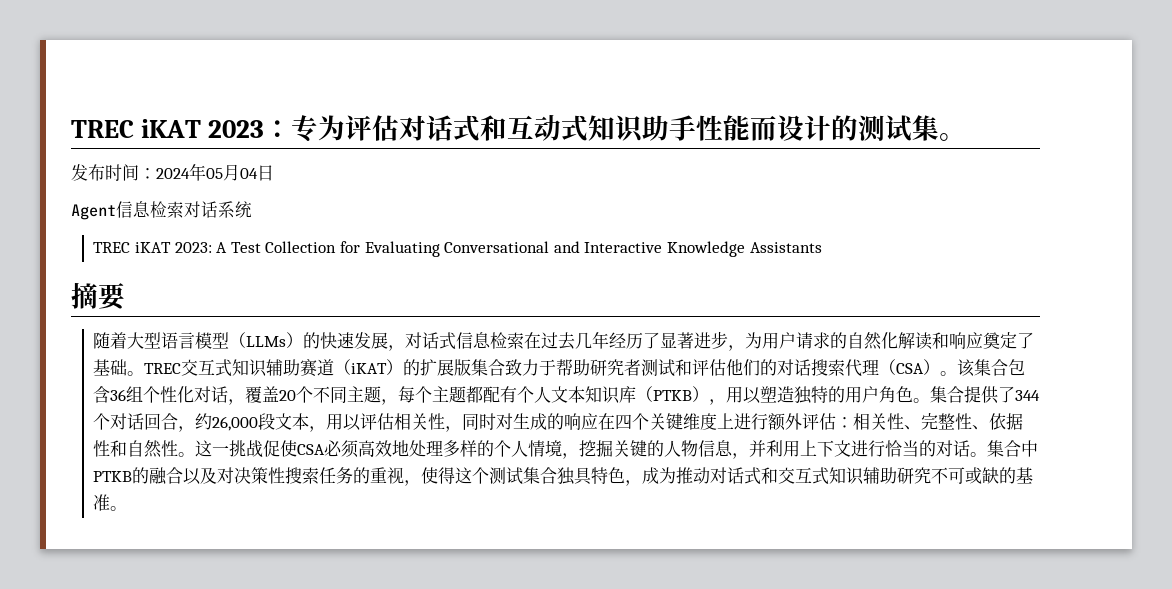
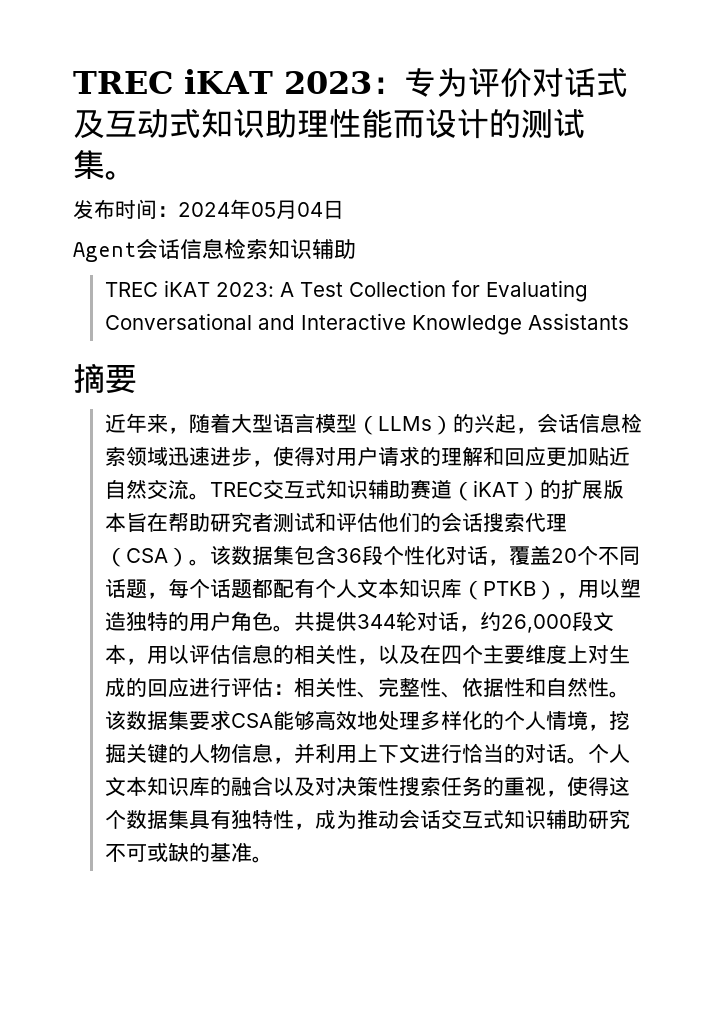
- TREC iKAT 2023：专为评估对话式和互动式知识助手性能而设计的测试集。
+ TREC iKAT 2023：专为评价对话式及互动式知识助理性能而设计的测试集。
- Agent信息检索对话系统
+ Agent会话信息检索知识辅助
- 随着大型语言模型（LLMs）的快速发展，对话式信息检索在过去几年经历了显著进步，为用户请求的自然化解读和响应奠定了基础。
+ 近年来，随着大型语言模型（LLMs）的兴起，会话信息检索领域迅速进步，使得对用户请求的理解和回应更加贴近自然交流。
- TREC交互式知识辅助赛道（iKAT）的扩展版集合致力于帮助研究者测试和评估他们的对话搜索代理（CSA）。
+ TREC交互式知识辅助赛道（iKAT）的扩展版本旨在帮助研究者测试和评估他们的会话搜索代理（CSA）。
- 该集合包含36组个性化对话，覆盖20个不同主题，每个主题都配有个人文本知识库（PTKB），用以塑造独特的用户角色。
+ 该数据集包含36段个性化对话，覆盖20个不同话题，每个话题都配有个人文本知识库（PTKB），用以塑造独特的用户角色。
- 集合提供了344个对话回合，约26,000段文本，用以评估相关性，同时对生成的响应在四个关键维度上进行额外评估：相关性、完整性、依据性和自然性。
+ 共提供344轮对话，约26,000段文本，用以评估信息的相关性，以及在四个主要维度上对生成的回应进行评估：相关性、完整性、依据性和自然性。
- 这一挑战促使CSA必须高效地处理多样的个人情境，挖掘关键的人物信息，并利用上下文进行恰当的对话。
+ 该数据集要求CSA能够高效地处理多样化的个人情境，挖掘关键的人物信息，并利用上下文进行恰当的对话。
- 集合中PTKB的融合以及对决策性搜索任务的重视，使得这个测试集合独具特色，成为推动对话式和交互式知识辅助研究不可或缺的基准。
+ 个人文本知识库的融合以及对决策性搜索任务的重视，使得这个数据集具有独特性，成为推动会话交互式知识辅助研究不可或缺的基准。

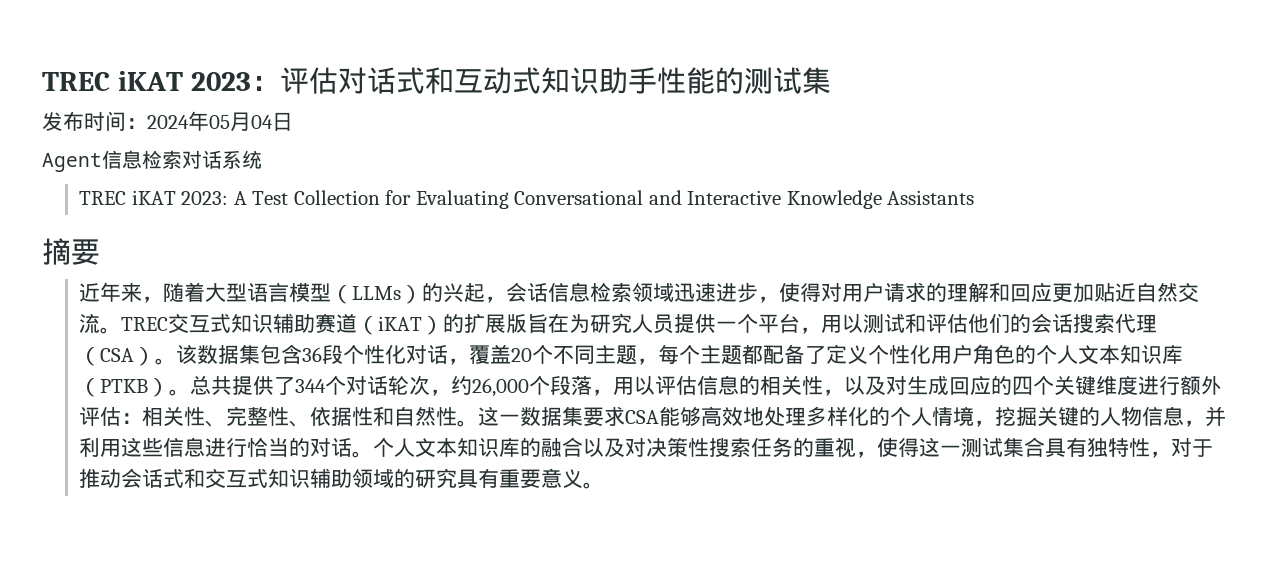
- TREC iKAT 2023：专为评价对话式及互动式知识助理性能而设计的测试集。
+ TREC iKAT 2023：评估对话式和互动式知识助手性能的测试集
- Agent会话信息检索知识辅助
+ Agent信息检索对话系统
- TREC交互式知识辅助赛道（iKAT）的扩展版本旨在帮助研究者测试和评估他们的会话搜索代理（CSA）。
+ TREC交互式知识辅助赛道（iKAT）的扩展版旨在为研究人员提供一个平台，用以测试和评估他们的会话搜索代理（CSA）。
- 该数据集包含36段个性化对话，覆盖20个不同话题，每个话题都配有个人文本知识库（PTKB），用以塑造独特的用户角色。共提供344轮对话，约26,000段文本，用以评估信息的相关性，以及在四个主要维度上对生成的回应进行评估：相关性、完整性、依据性和自然性。
+ 该数据集包含36段个性化对话，覆盖20个不同主题，每个主题都配备了定义个性化用户角色的个人文本知识库（PTKB）。总共提供了344个对话轮次，约26,000个段落，用以评估信息的相关性，以及对生成回应的四个关键维度进行额外评估：相关性、完整性、依据性和自然性。
- 该数据集要求CSA能够高效地处理多样化的个人情境，挖掘关键的人物信息，并利用上下文进行恰当的对话。
+ 这一数据集要求CSA能够高效地处理多样化的个人情境，挖掘关键的人物信息，并利用这些信息进行恰当的对话。
- 个人文本知识库的融合以及对决策性搜索任务的重视，使得这个数据集具有独特性，成为推动会话交互式知识辅助研究不可或缺的基准。
+ 个人文本知识库的融合以及对决策性搜索任务的重视，使得这一测试集合具有独特性，对于推动会话式和交互式知识辅助领域的研究具有重要意义。

